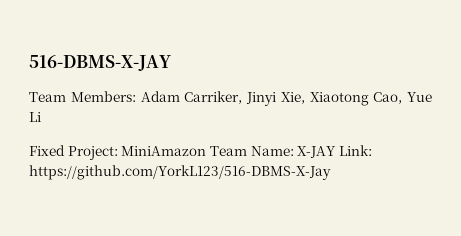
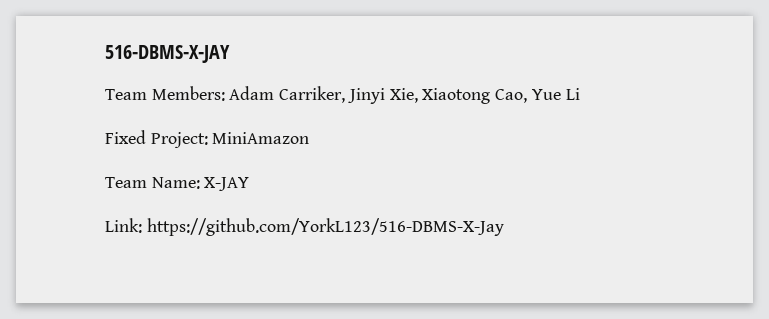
- Fixed Project: MiniAmazon Team Name: X-JAY Link: https://github.com/YorkL123/516-DBMS-X-Jay
+ Fixed Project: MiniAmazon
+ Team Name: X-JAY
+ Link: https://github.com/YorkL123/516-DBMS-X-Jay

